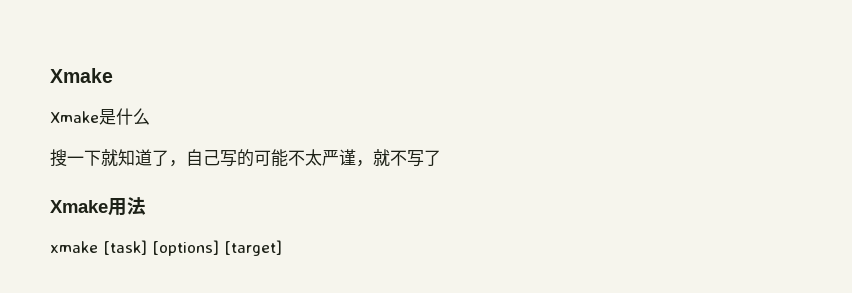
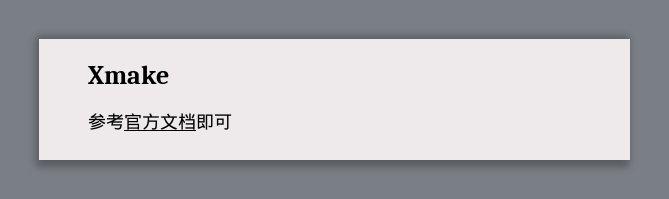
- Xmake是什么
- 搜一下就知道了，自己写的可能不太严谨，就不写了
- Xmake用法
- xmake [task] [options] [target]
+ 参考官方文档即可

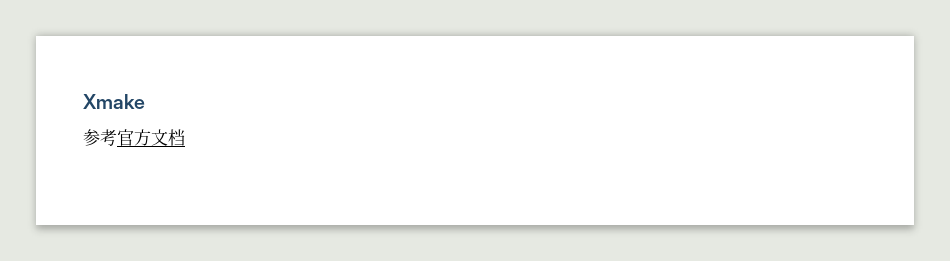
- 参考官方文档即可
+ 参考官方文档

